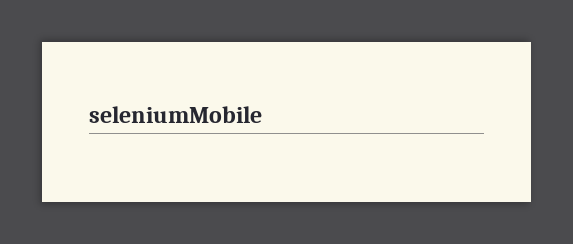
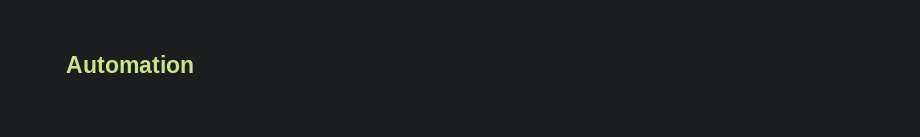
- seleniumMobile
+ Automation

